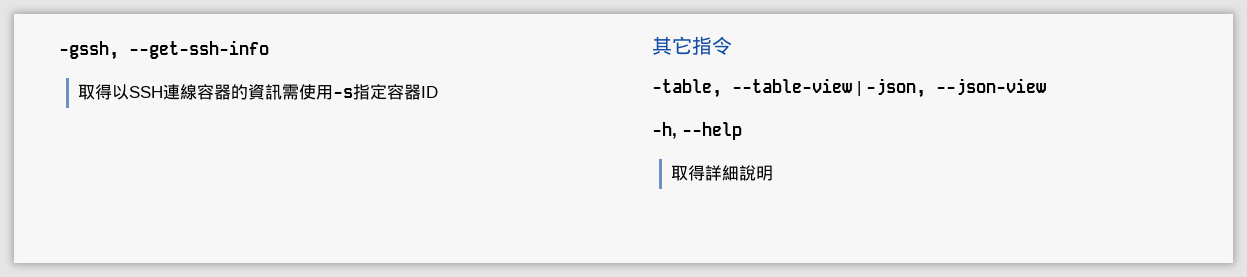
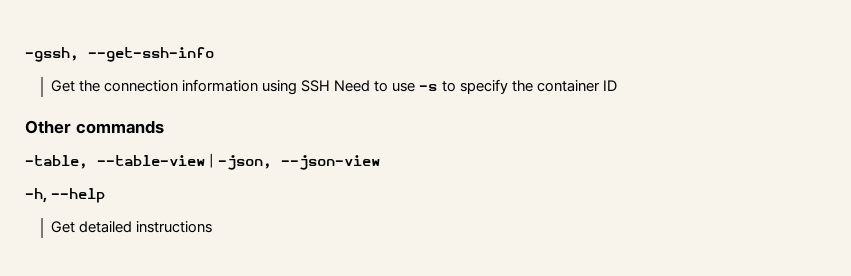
- 取得以SSH連線容器的資訊需使用-s指定容器ID
+ Get the connection information using SSH Need to use -s to specify the container ID
- 其它指令
+ Other commands
- 取得詳細說明
+ Get detailed instructions

